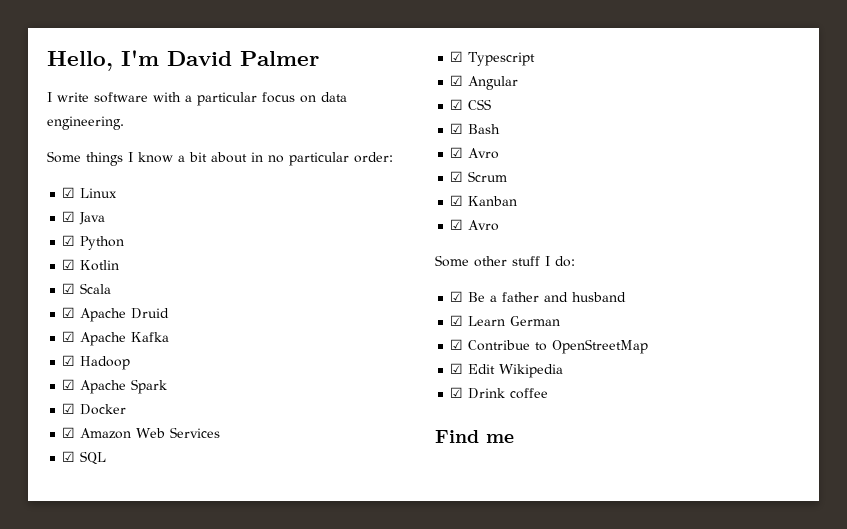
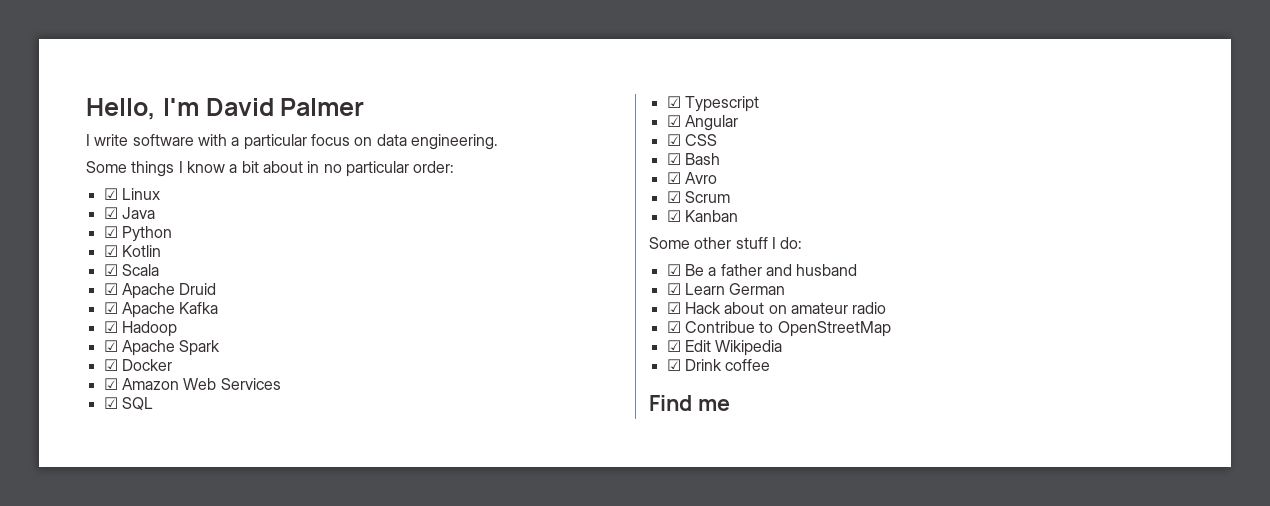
  ☑ Kanban
- ☑ Avro
+ ☑ Hack about on amateur radio

